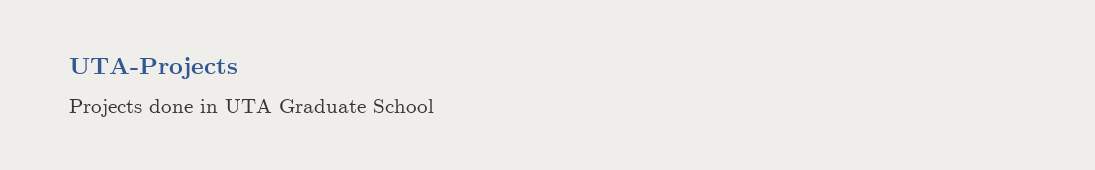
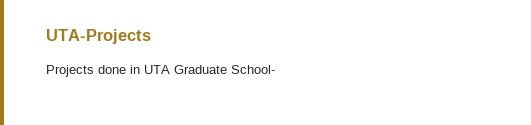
- Projects done in UTA Graduate School
+ Projects done in UTA Graduate School-

